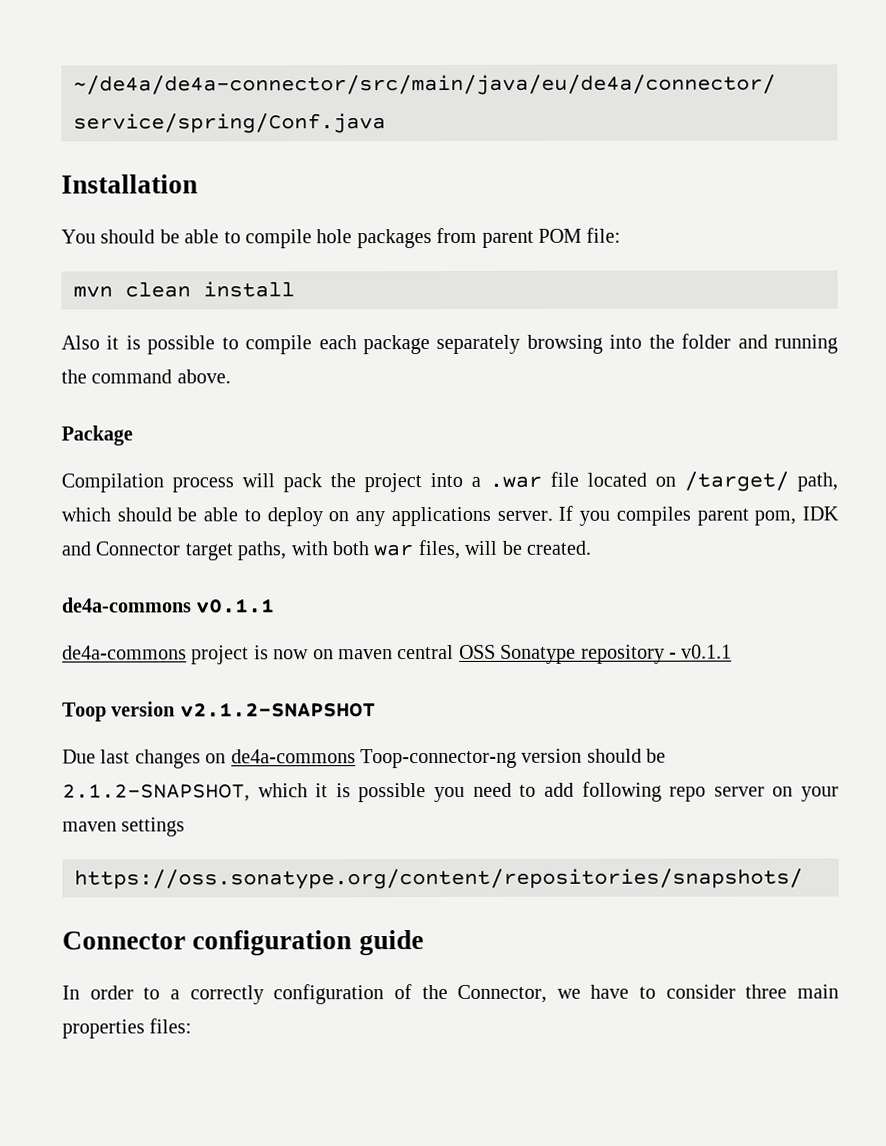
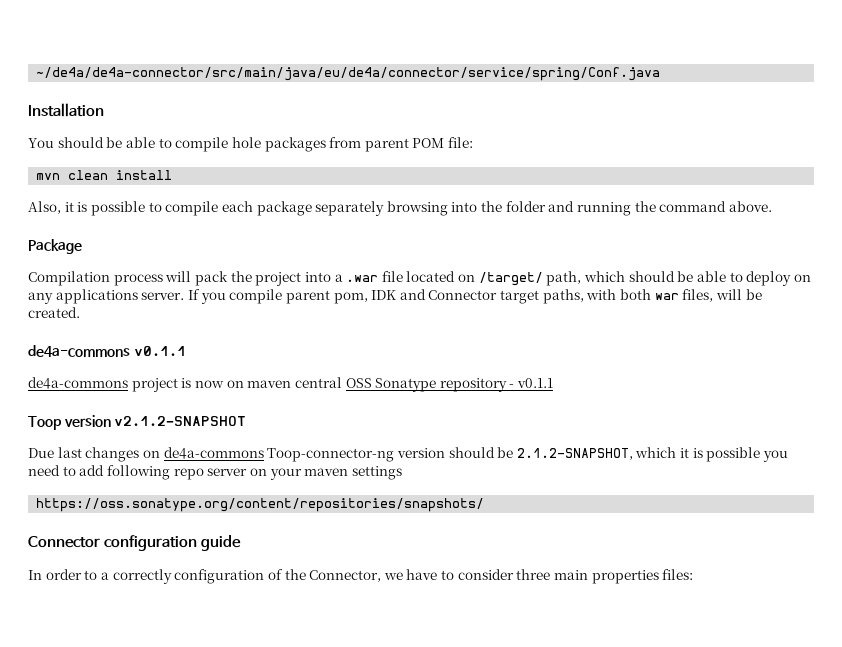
- Also it is possible to compile each package separately browsing into the folder and running the command above.
+ Also, it is possible to compile each package separately browsing into the folder and running the command above.
- If you compiles parent pom, IDK and Connector target paths, with both war files, will be created.
+ If you compile parent pom, IDK and Connector target paths, with both war files, will be created.

